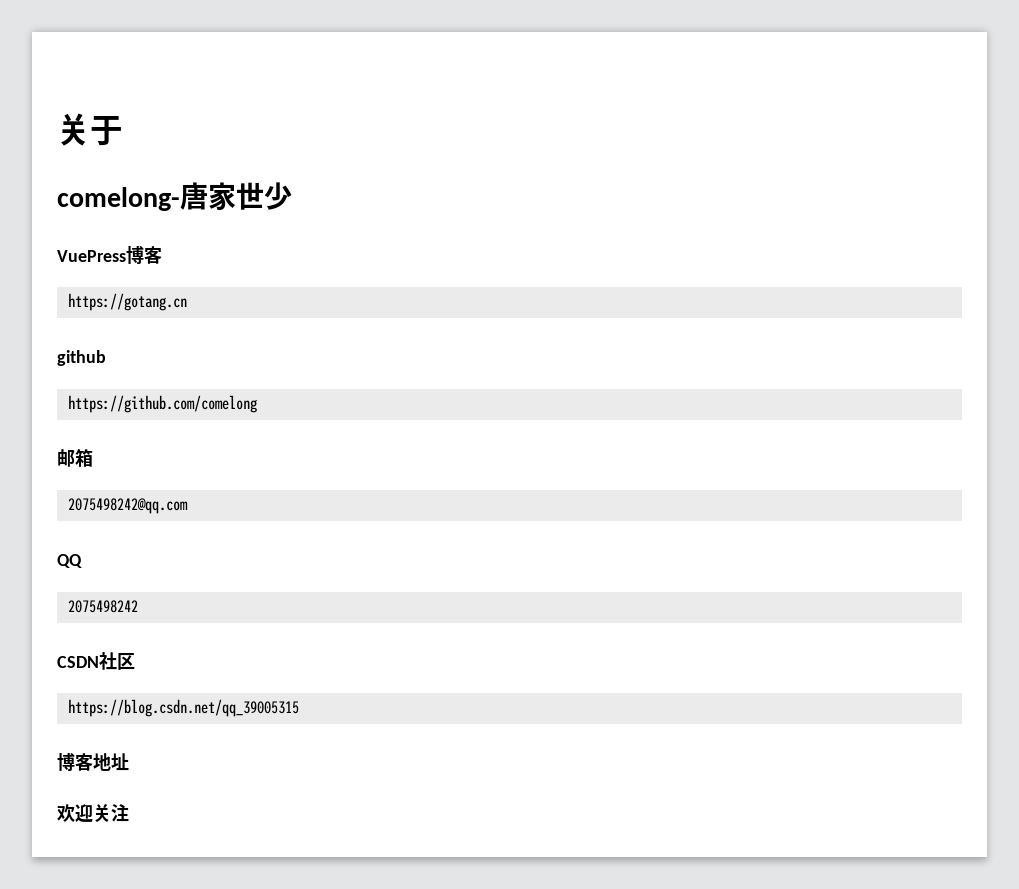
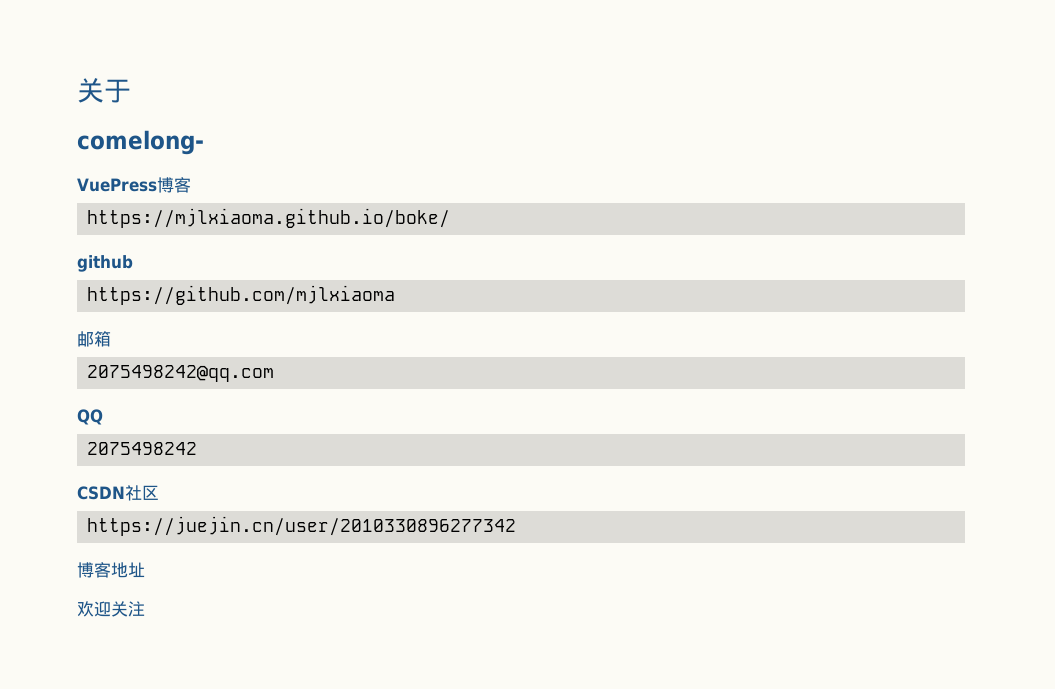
- comelong-唐家世少
+ comelong-
- https://gotang.cn
+ https://mjlxiaoma.github.io/boke/
- https://github.com/comelong
+ https://github.com/mjlxiaoma
- https://blog.csdn.net/qq_39005315
+ https://juejin.cn/user/2010330896277342

